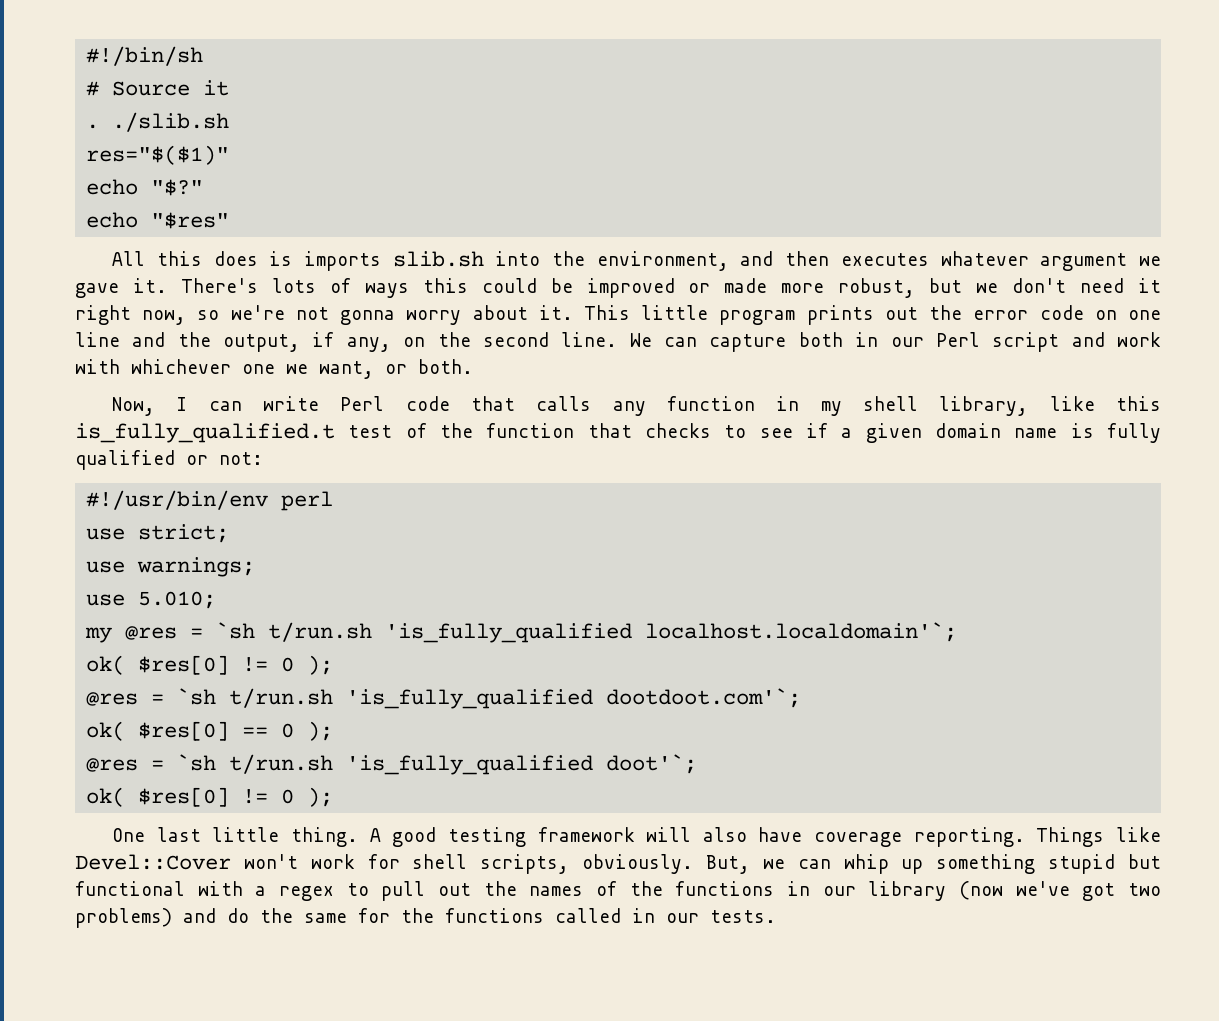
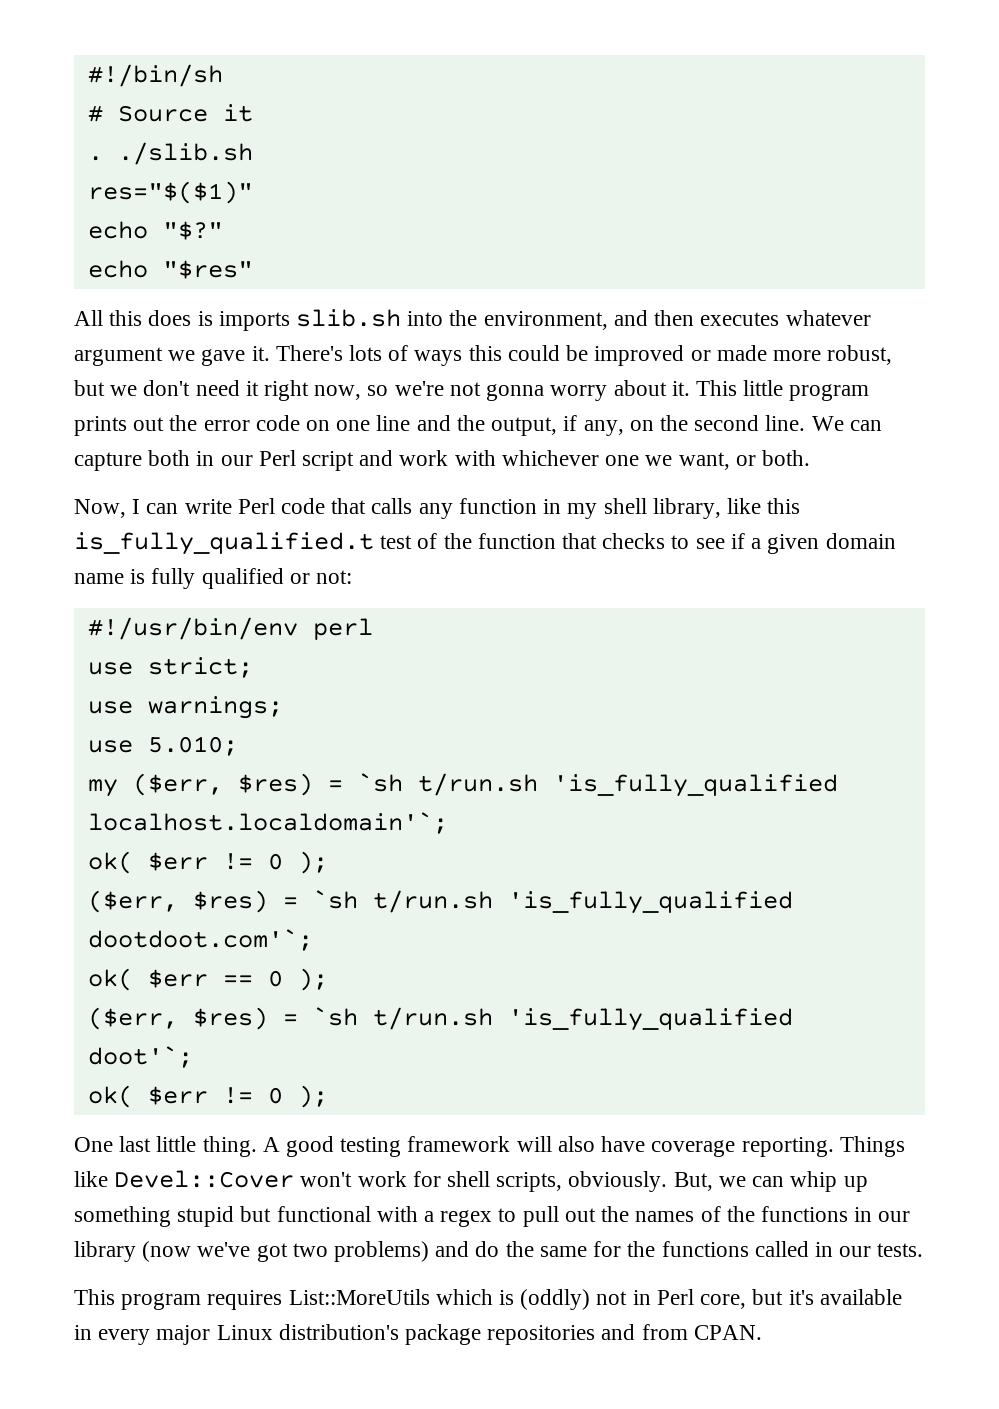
- my @res = `sh t/run.sh 'is_fully_qualified localhost.localdomain'`;
- ok( $res[0] != 0 );
- @res = `sh t/run.sh 'is_fully_qualified dootdoot.com'`;
+ my ($err, $res) = `sh t/run.sh 'is_fully_qualified localhost.localdomain'`;
+ ok( $err != 0 );
+ ($err, $res) = `sh t/run.sh 'is_fully_qualified dootdoot.com'`;
- ok( $res[0] == 0 );
+ ok( $err == 0 );
- @res = `sh t/run.sh 'is_fully_qualified doot'`;
- ok( $res[0] != 0 );
+ ($err, $res) = `sh t/run.sh 'is_fully_qualified doot'`;
+ ok( $err != 0 );
+ This program requires List::MoreUtils which is (oddly) not in Perl core, but it's available in every major Linux distribution's package repositories and from CPAN.

